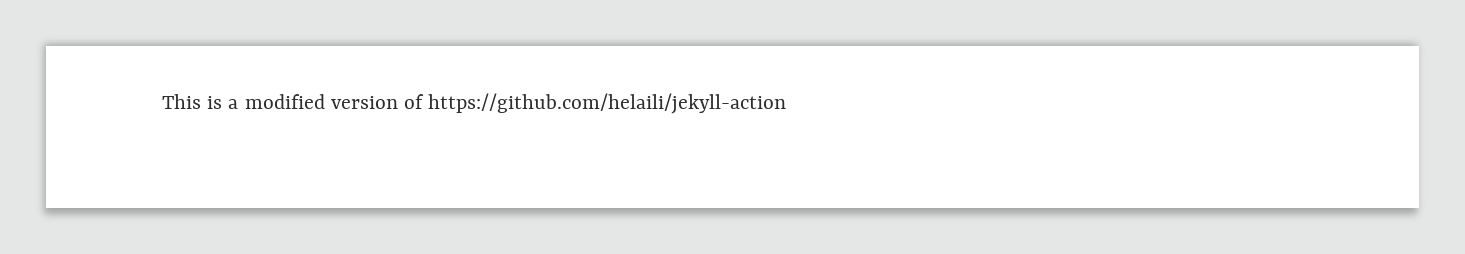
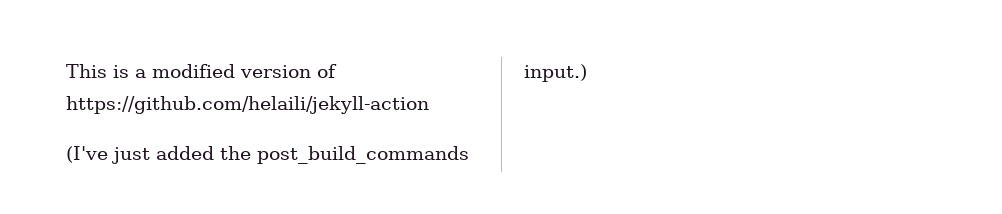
+ (I've just added the post_build_commands input.)

